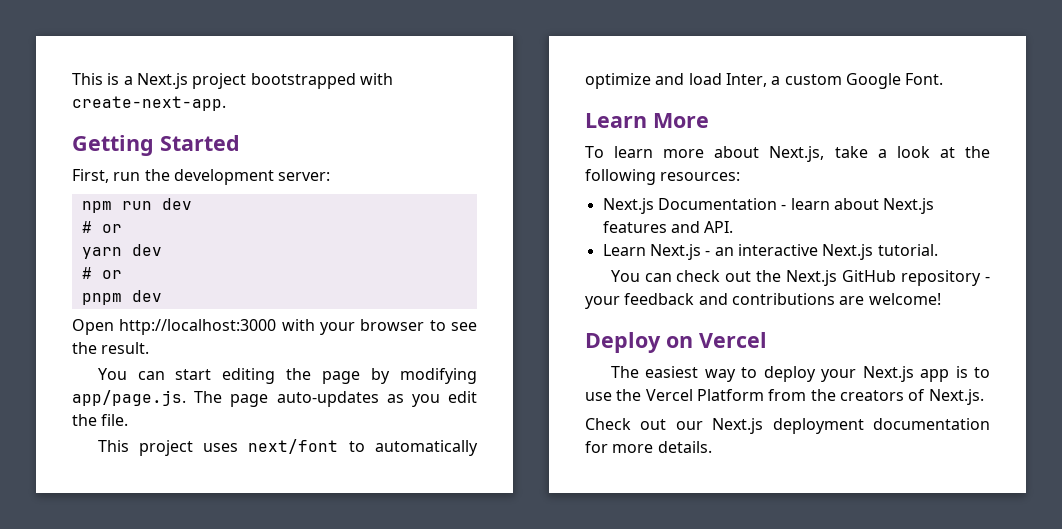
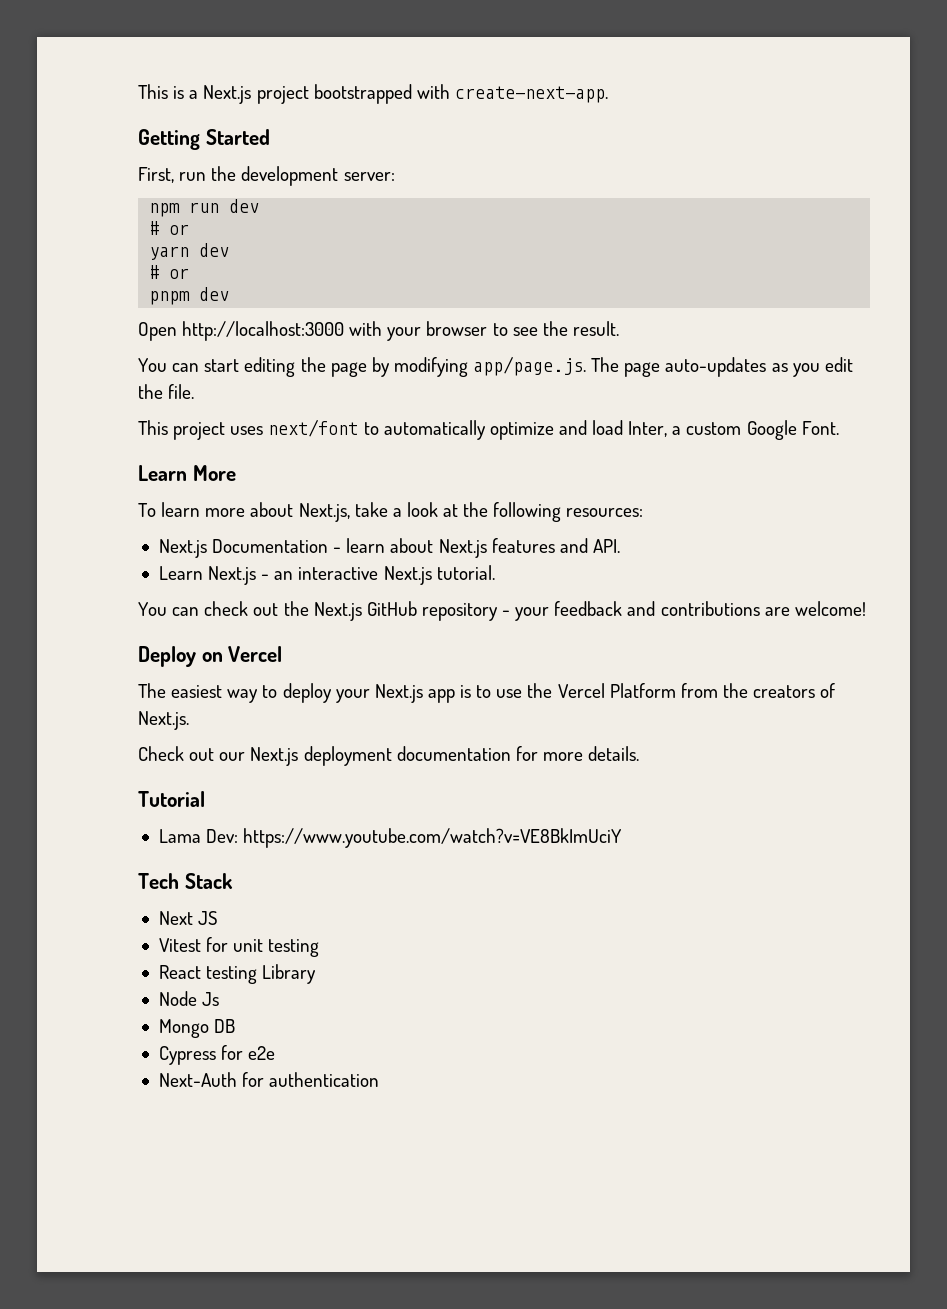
+ Tutorial
+ Lama Dev: https://www.youtube.com/watch?v=VE8BkImUciY
+ Tech Stack
+ Next JS
+ Vitest for unit testing
+ React testing Library
+ Node Js
+ Mongo DB
+ Cypress for e2e
+ Next-Auth for authentication

